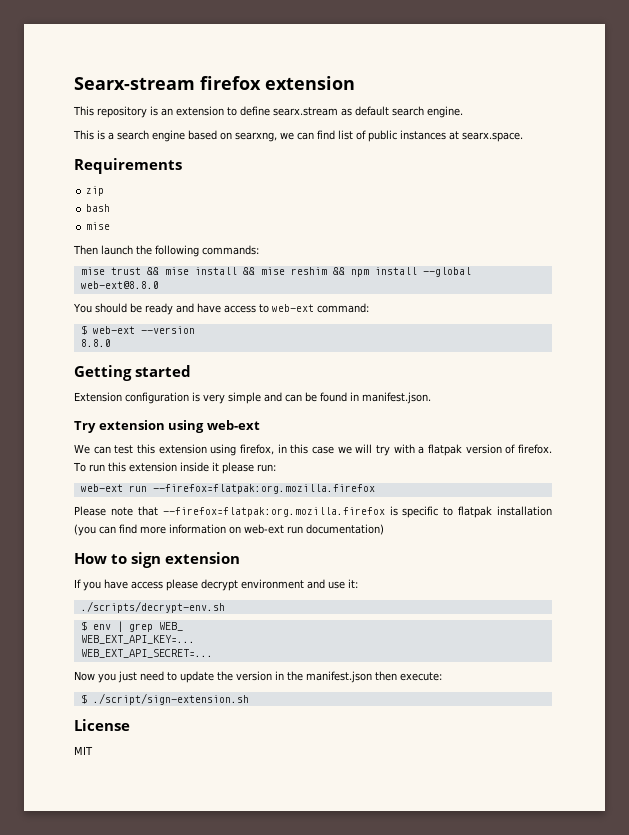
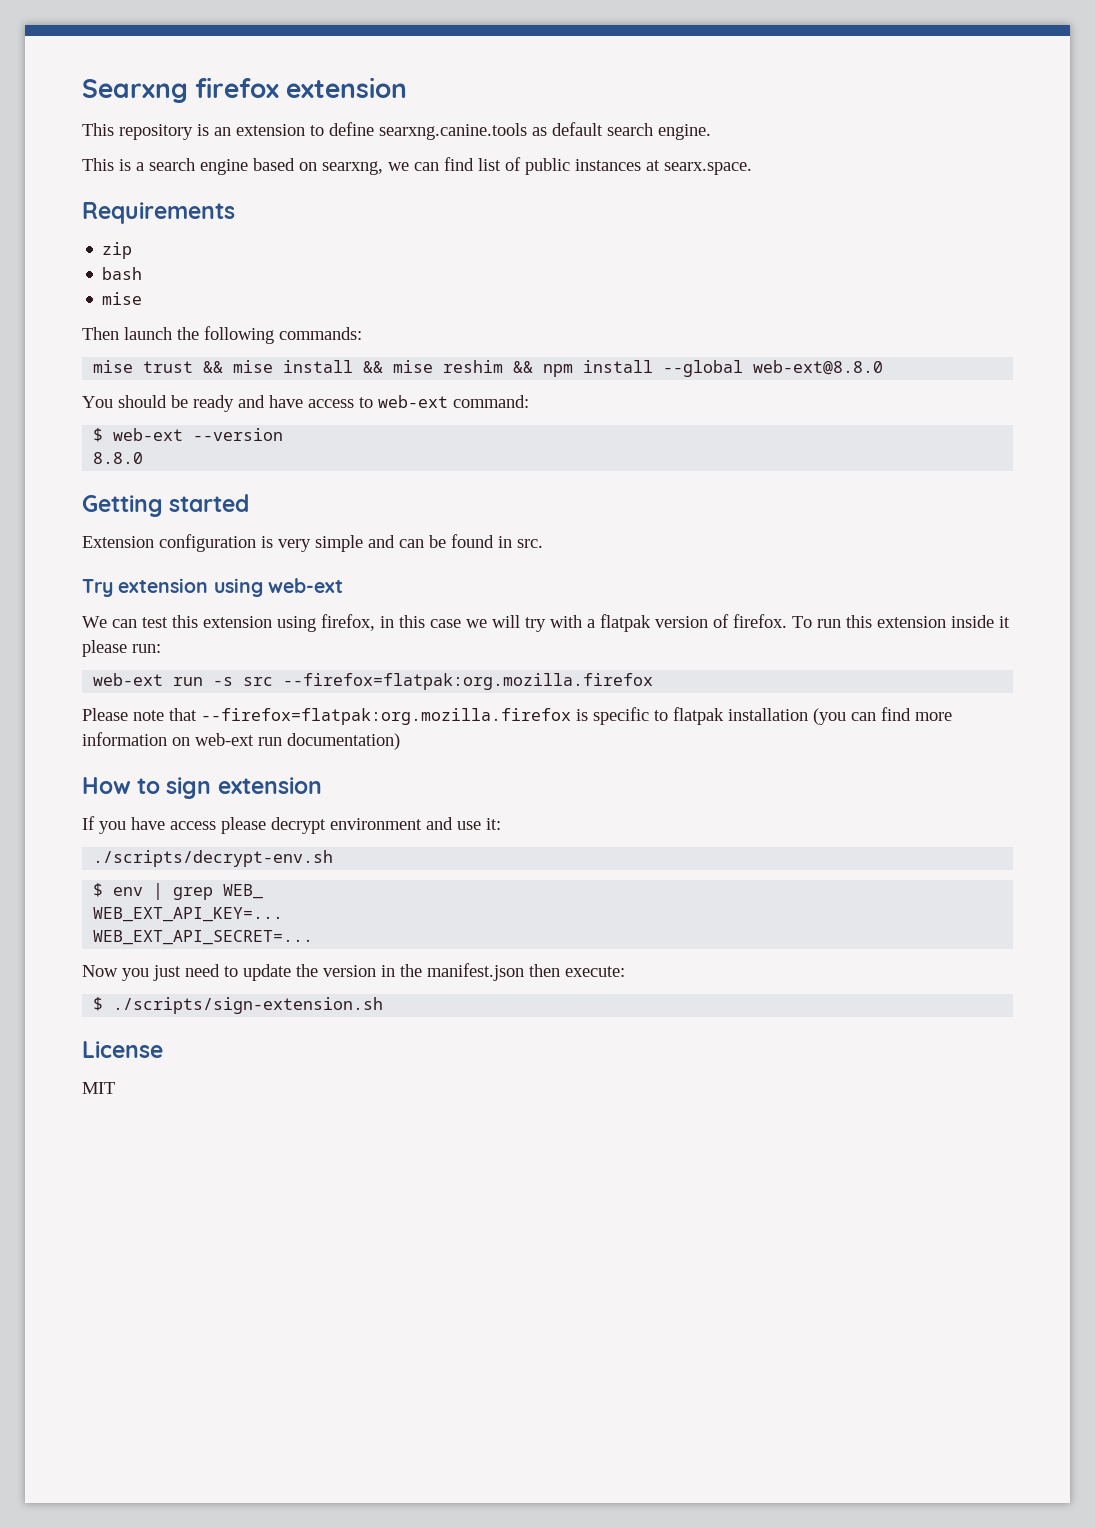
- Searx-stream firefox extension
+ Searxng firefox extension
- This repository is an extension to define searx.stream as default search engine.
+ This repository is an extension to define searxng.canine.tools as default search engine.
- Extension configuration is very simple and can be found in manifest.json.
+ Extension configuration is very simple and can be found in src.
- web-ext run --firefox=flatpak:org.mozilla.firefox
+ web-ext run -s src --firefox=flatpak:org.mozilla.firefox
- $ ./script/sign-extension.sh
+ $ ./scripts/sign-extension.sh

